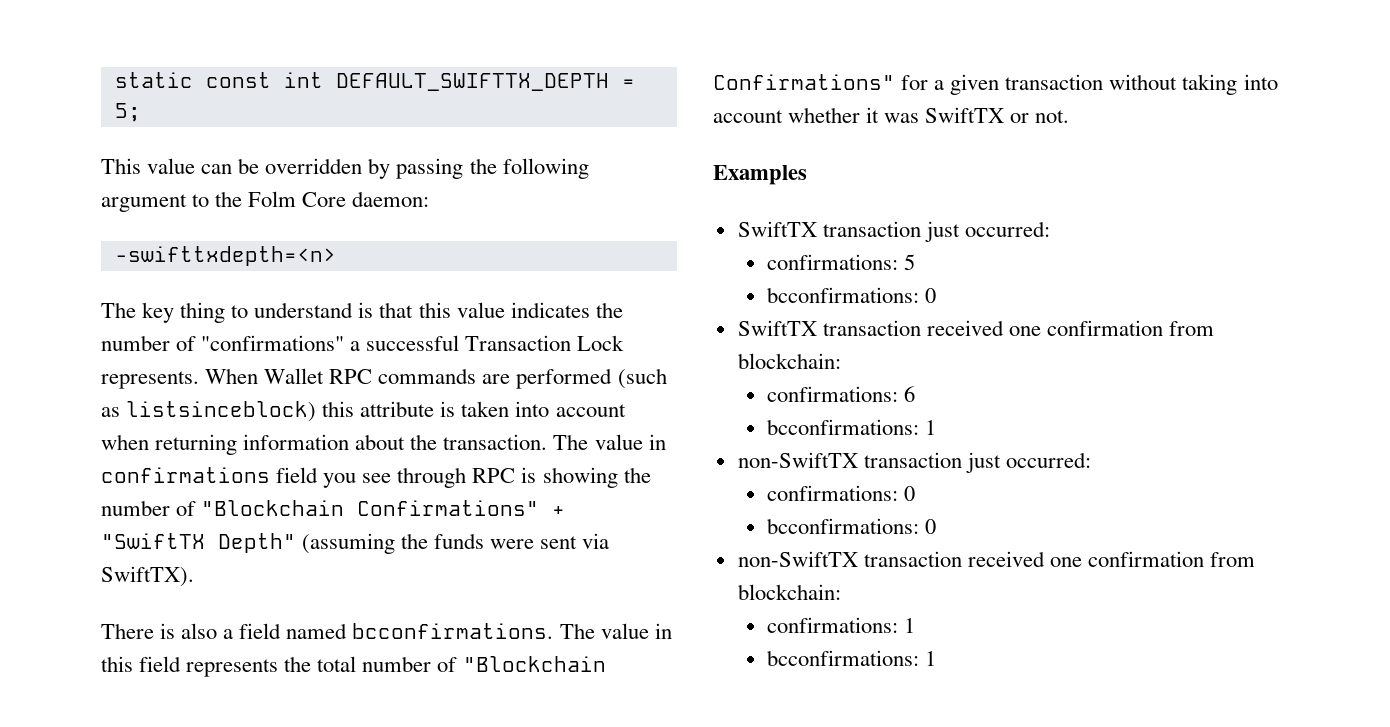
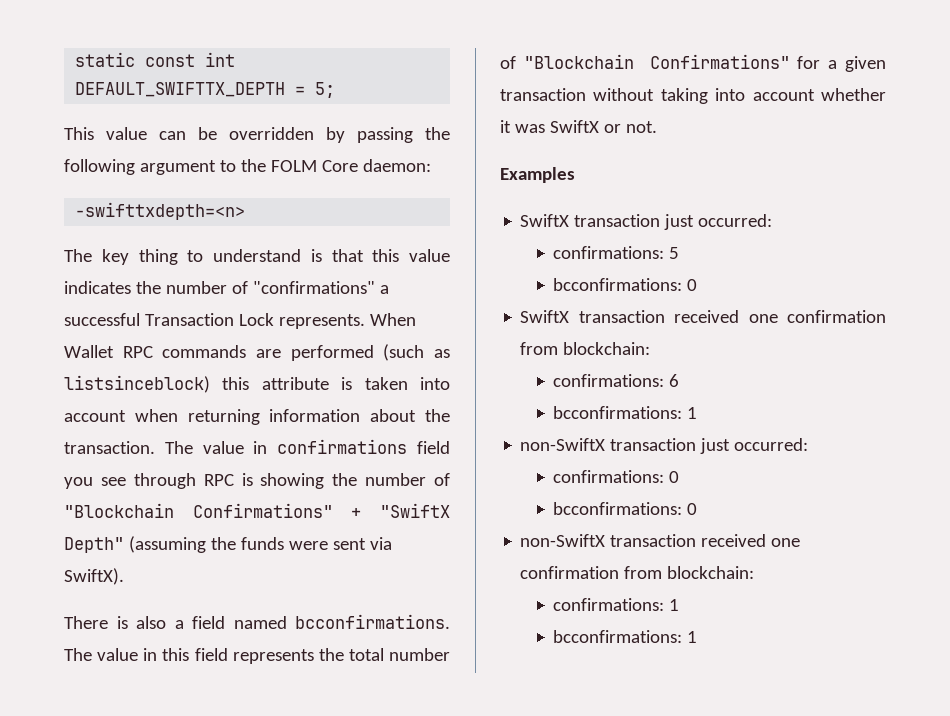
- This value can be overridden by passing the following argument to the Folm Core daemon:
+ This value can be overridden by passing the following argument to the FOLM Core daemon:
- The value in confirmations field you see through RPC is showing the number of "Blockchain Confirmations" + "SwiftTX Depth" (assuming the funds were sent via SwiftTX).
+ The value in confirmations field you see through RPC is showing the number of "Blockchain Confirmations" + "SwiftX Depth" (assuming the funds were sent via SwiftX).
- The value in this field represents the total number of "Blockchain Confirmations" for a given transaction without taking into account whether it was SwiftTX or not.
+ The value in this field represents the total number of "Blockchain Confirmations" for a given transaction without taking into account whether it was SwiftX or not.
- SwiftTX transaction just occurred:
+ SwiftX transaction just occurred:
- SwiftTX transaction received one confirmation from blockchain:
+ SwiftX transaction received one confirmation from blockchain:
- non-SwiftTX transaction just occurred:
+ non-SwiftX transaction just occurred:
- non-SwiftTX transaction received one confirmation from blockchain:
+ non-SwiftX transaction received one confirmation from blockchain:

